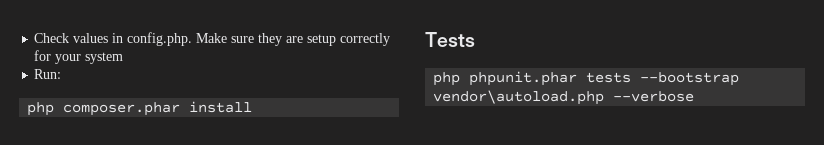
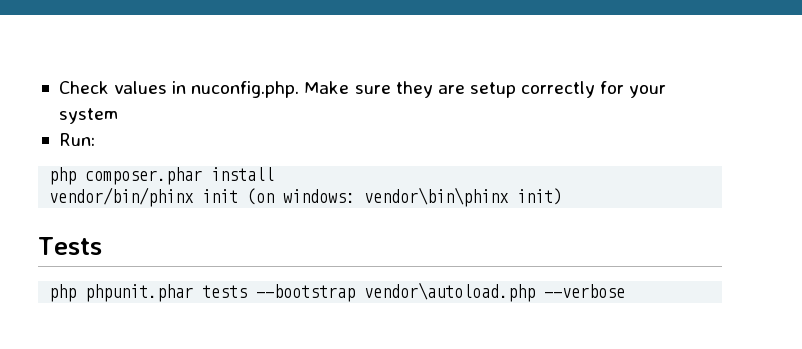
- Check values in config.php. Make sure they are setup correctly for your system
+ Check values in nuconfig.php. Make sure they are setup correctly for your system
+ vendor/bin/phinx init (on windows: vendor\bin\phinx init)

